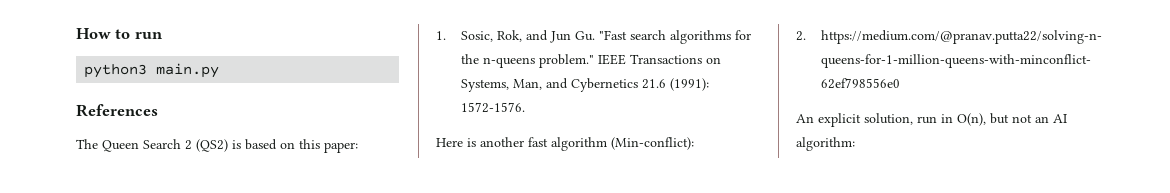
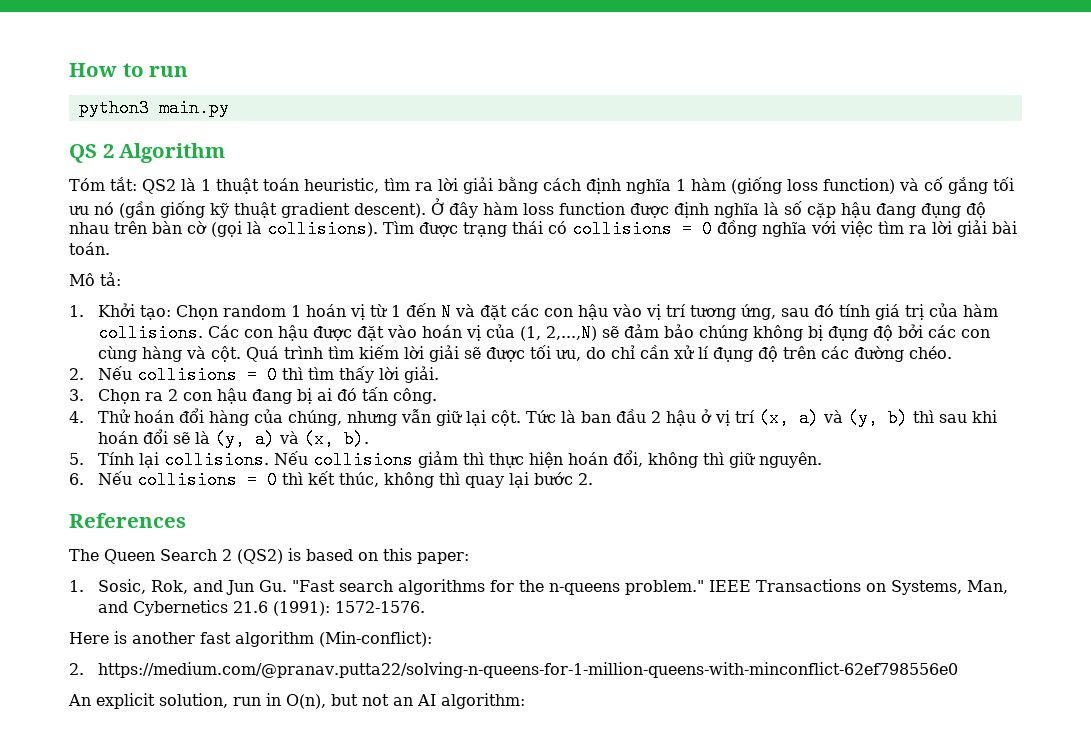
+ QS 2 Algorithm
+ Tóm tắt: QS2 là 1 thuật toán heuristic, tìm ra lời giải bằng cách định nghĩa 1 hàm (giống loss function) và cố gắng tối ưu nó (gần giống kỹ thuật gradient descent). Ở đây hàm loss function được định nghĩa là số cặp hậu đang đụng độ nhau trên bàn cờ (gọi là collisions). Tìm được trạng thái có collisions = 0 đồng nghĩa với việc tìm ra lời giải bài toán.
+ Mô tả:
+ 1. Khởi tạo: Chọn random 1 hoán vị từ 1 đến N và đặt các con hậu vào vị trí tương ứng, sau đó tính giá trị của hàm collisions. Các con hậu được đặt vào hoán vị của (1, 2,...,N) sẽ đảm bảo chúng không bị đụng độ bởi các con cùng hàng và cột. Quá trình tìm kiếm lời giải sẽ được tối ưu, do chỉ cần xử lí đụng độ trên các đường chéo.
+ 2. Nếu collisions = 0 thì tìm thấy lời giải.
+ 3. Chọn ra 2 con hậu đang bị ai đó tấn công.
+ 4. Thử hoán đổi hàng của chúng, nhưng vẫn giữ lại cột. Tức là ban đầu 2 hậu ở vị trí (x, a) và (y, b) thì sau khi hoán đổi sẽ là (y, a) và (x, b).
+ 5. Tính lại collisions. Nếu collisions giảm thì thực hiện hoán đổi, không thì giữ nguyên.
+ 6. Nếu collisions = 0 thì kết thúc, không thì quay lại bước 2.

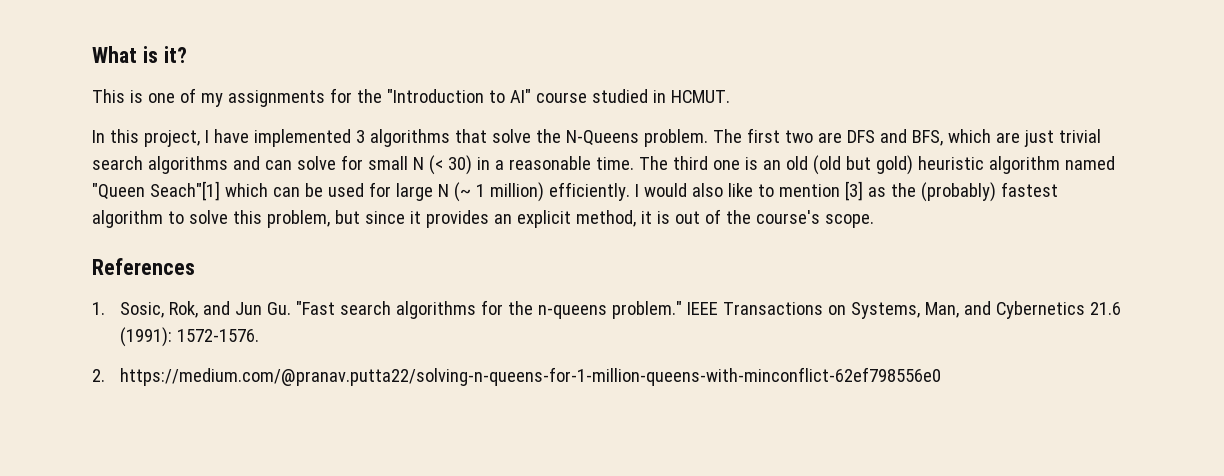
- How to run
- python3 main.py
- QS 2 Algorithm
- Tóm tắt: QS2 là 1 thuật toán heuristic, tìm ra lời giải bằng cách định nghĩa 1 hàm (giống loss function) và cố gắng tối ưu nó (gần giống kỹ thuật gradient descent). Ở đây hàm loss function được định nghĩa là số cặp hậu đang đụng độ nhau trên bàn cờ (gọi là collisions). Tìm được trạng thái có collisions = 0 đồng nghĩa với việc tìm ra lời giải bài toán.
- Mô tả:
- 1. Khởi tạo: Chọn random 1 hoán vị từ 1 đến N và đặt các con hậu vào vị trí tương ứng, sau đó tính giá trị của hàm collisions. Các con hậu được đặt vào hoán vị của (1, 2,...,N) sẽ đảm bảo chúng không bị đụng độ bởi các con cùng hàng và cột. Quá trình tìm kiếm lời giải sẽ được tối ưu, do chỉ cần xử lí đụng độ trên các đường chéo.
- 2. Nếu collisions = 0 thì tìm thấy lời giải.
- 3. Chọn ra 2 con hậu đang bị ai đó tấn công.
- 4. Thử hoán đổi hàng của chúng, nhưng vẫn giữ lại cột. Tức là ban đầu 2 hậu ở vị trí (x, a) và (y, b) thì sau khi hoán đổi sẽ là (y, a) và (x, b).
- 5. Tính lại collisions. Nếu collisions giảm thì thực hiện hoán đổi, không thì giữ nguyên.
- 6. Nếu collisions = 0 thì kết thúc, không thì quay lại bước 2.
+ What is it?
+ This is one of my assignments for the "Introduction to AI" course studied in HCMUT.
+ In this project, I have implemented 3 algorithms that solve the N-Queens problem. The first two are DFS and BFS, which are just trivial search algorithms and can solve for small N (< 30) in a reasonable time. The third one is an old (old but gold) heuristic algorithm named "Queen Seach"[1] which can be used for large N (~ 1 million) efficiently. I would also like to mention [3] as the (probably) fastest algorithm to solve this problem, but since it provides an explicit method, it is out of the course's scope.
  References
- The Queen Search 2 (QS2) is based on this paper:
- Here is another fast algorithm (Min-conflict):
  2. https://medium.com/@pranav.putta22/solving-n-queens-for-1-million-queens-with-minconflict-62ef798556e0
- An explicit solution, run in O(n), but not an AI algorithm:

